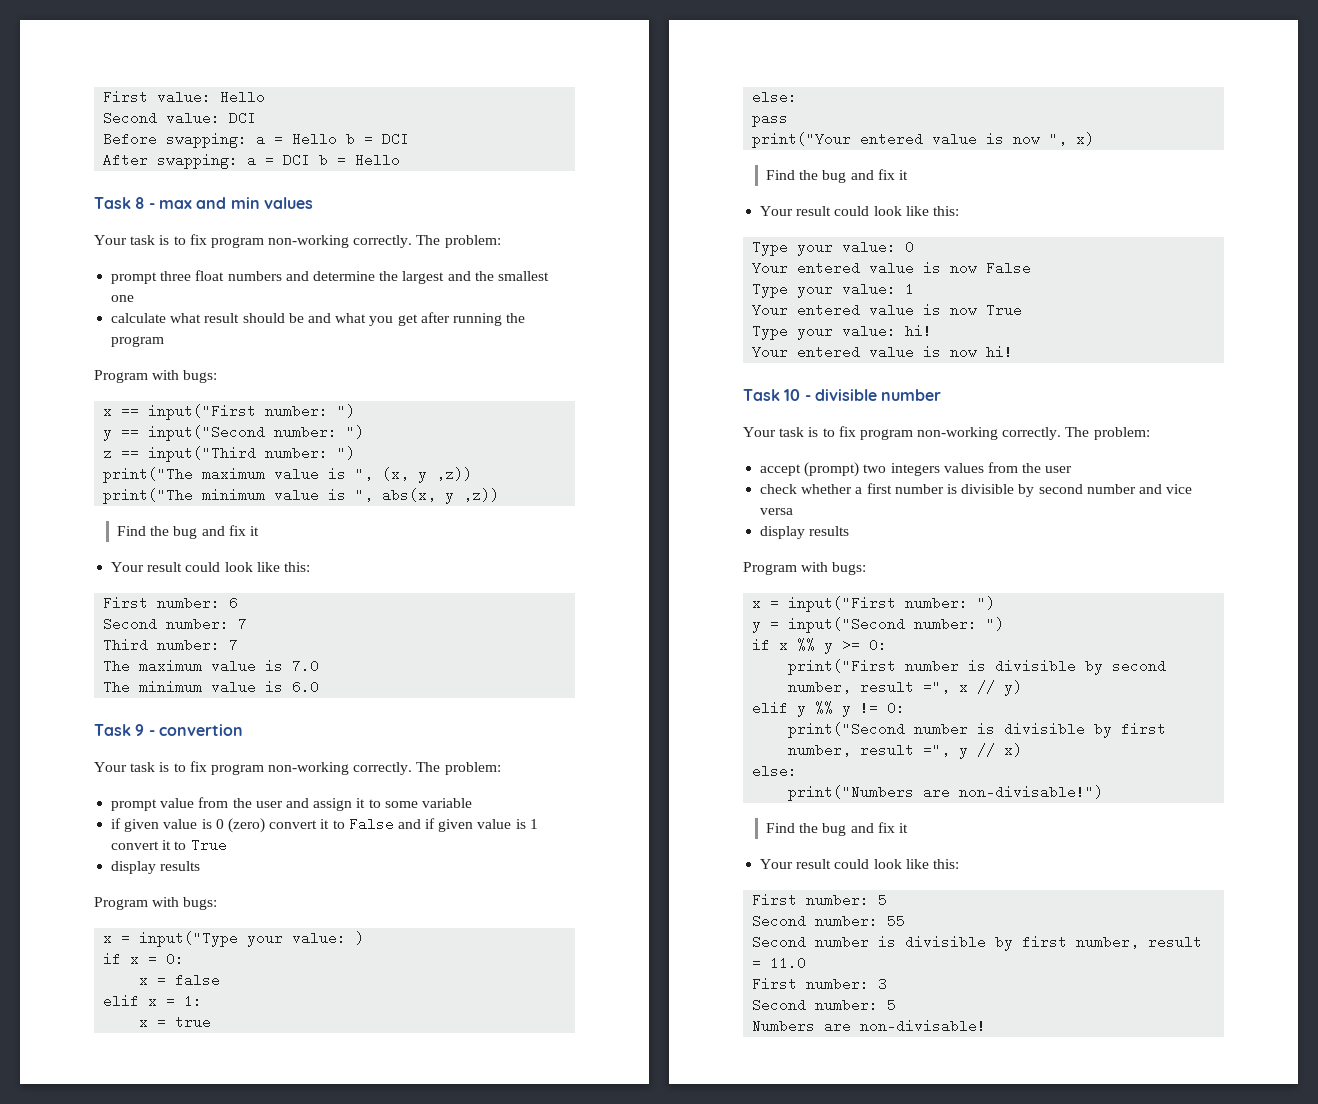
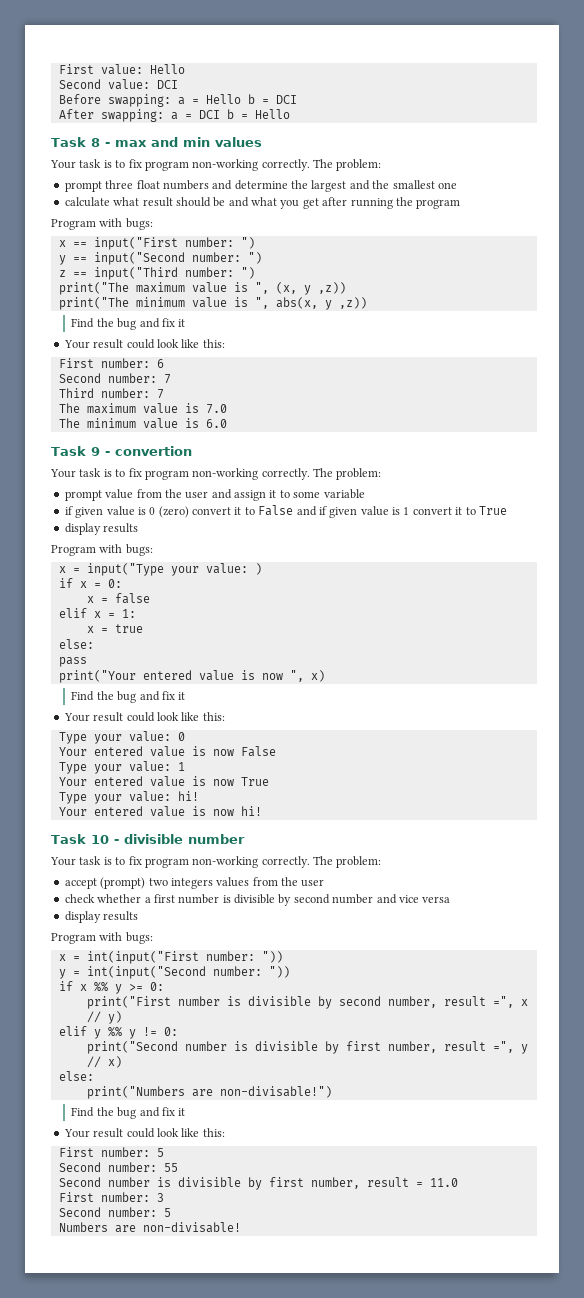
- x = input("First number: ")
+ x = int(input("First number: "))
- y = input("Second number: ")
+ y = int(input("Second number: "))

